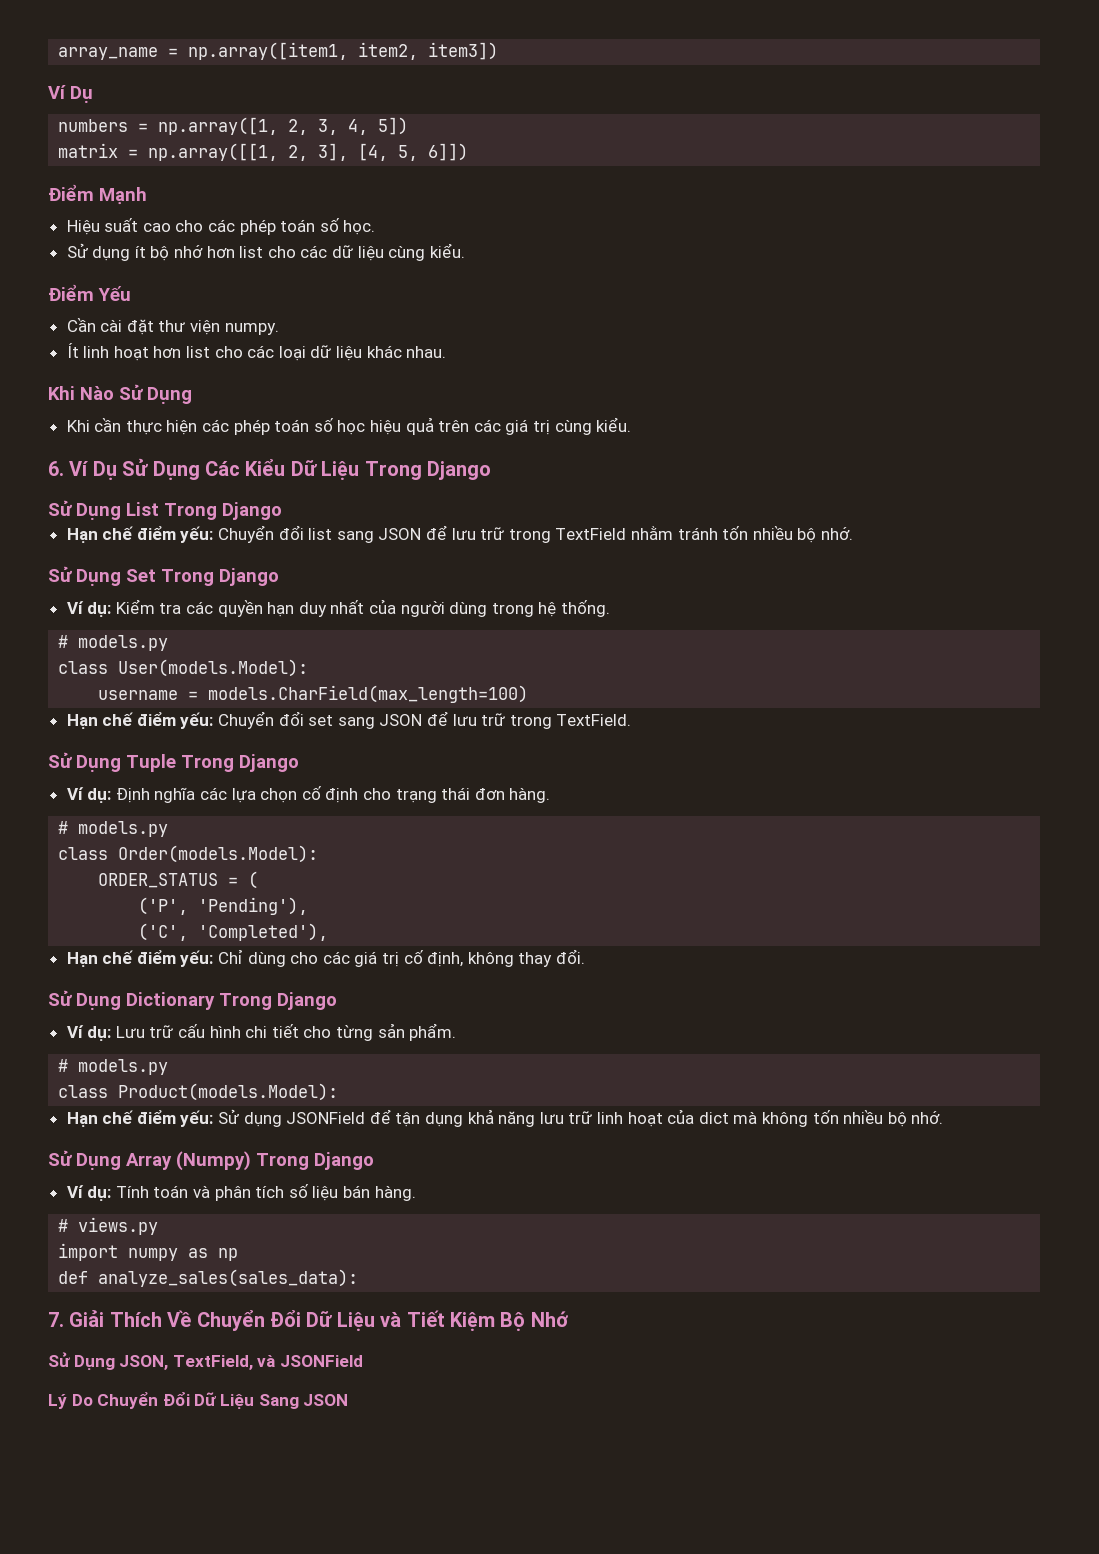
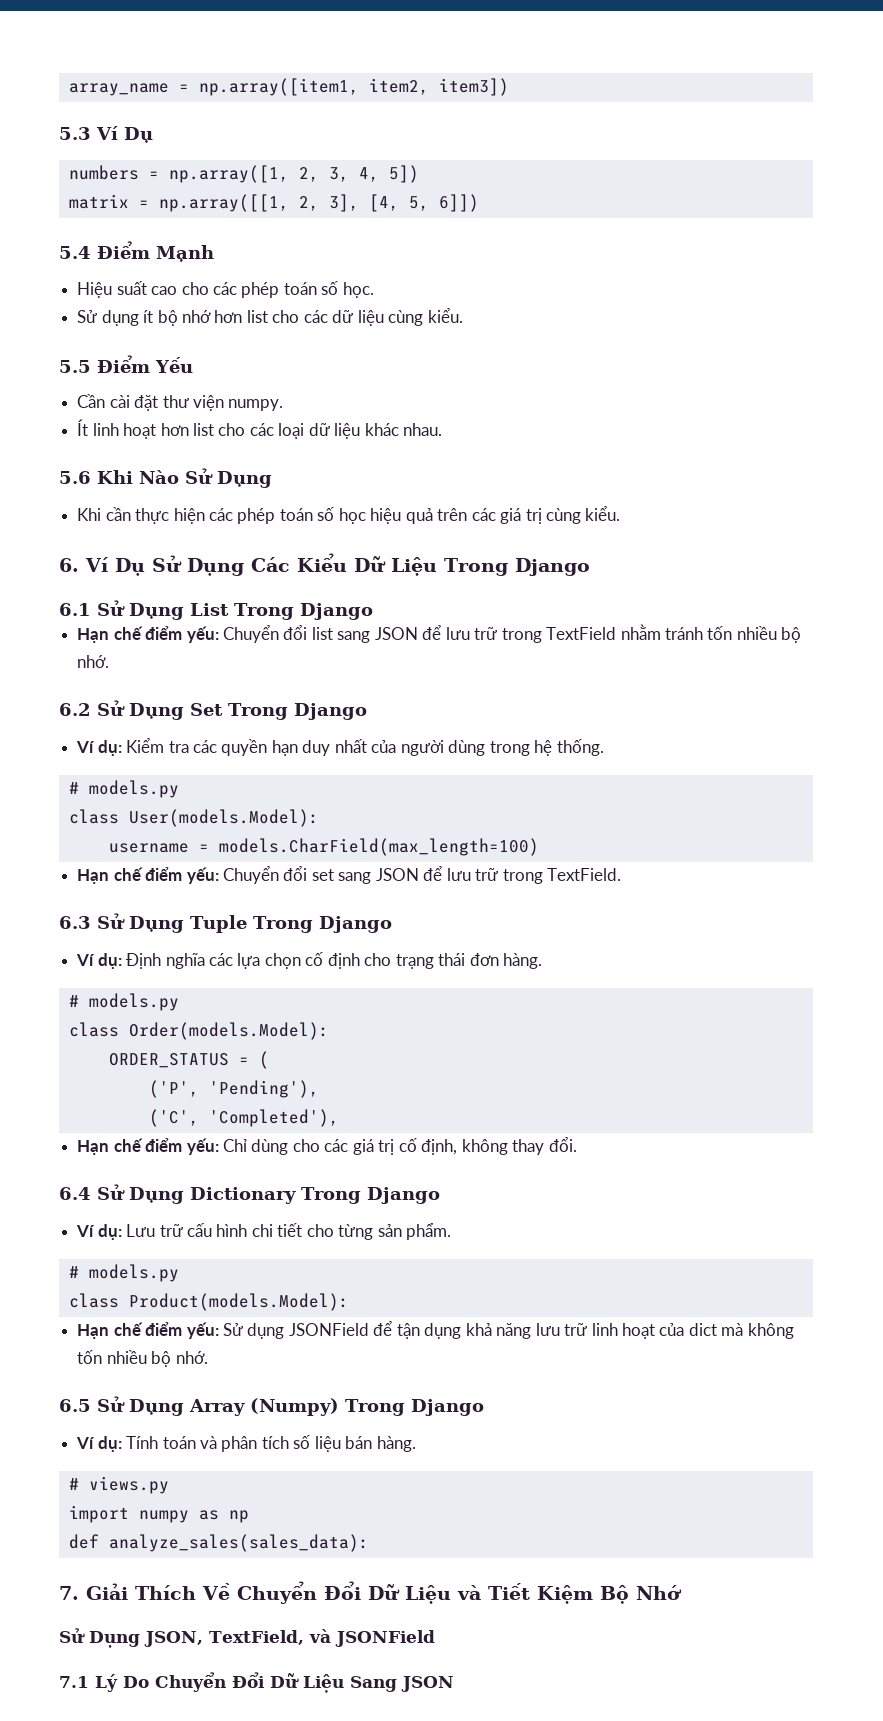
  array_name = np.array([item1, item2, item3])
- Ví Dụ
+ 5.3 Ví Dụ
- Điểm Mạnh
+ 5.4 Điểm Mạnh
- Điểm Yếu
+ 5.5 Điểm Yếu
- Khi Nào Sử Dụng
+ 5.6 Khi Nào Sử Dụng
- Sử Dụng List Trong Django
+ 6.1 Sử Dụng List Trong Django
- Sử Dụng Set Trong Django
+ 6.2 Sử Dụng Set Trong Django
- Sử Dụng Tuple Trong Django
+ 6.3 Sử Dụng Tuple Trong Django
- Sử Dụng Dictionary Trong Django
+ 6.4 Sử Dụng Dictionary Trong Django
- Sử Dụng Array (Numpy) Trong Django
+ 6.5 Sử Dụng Array (Numpy) Trong Django
- Lý Do Chuyển Đổi Dữ Liệu Sang JSON
+ 7.1 Lý Do Chuyển Đổi Dữ Liệu Sang JSON

